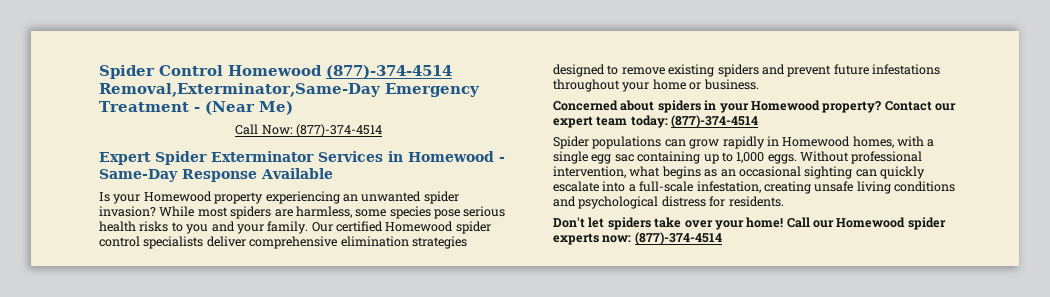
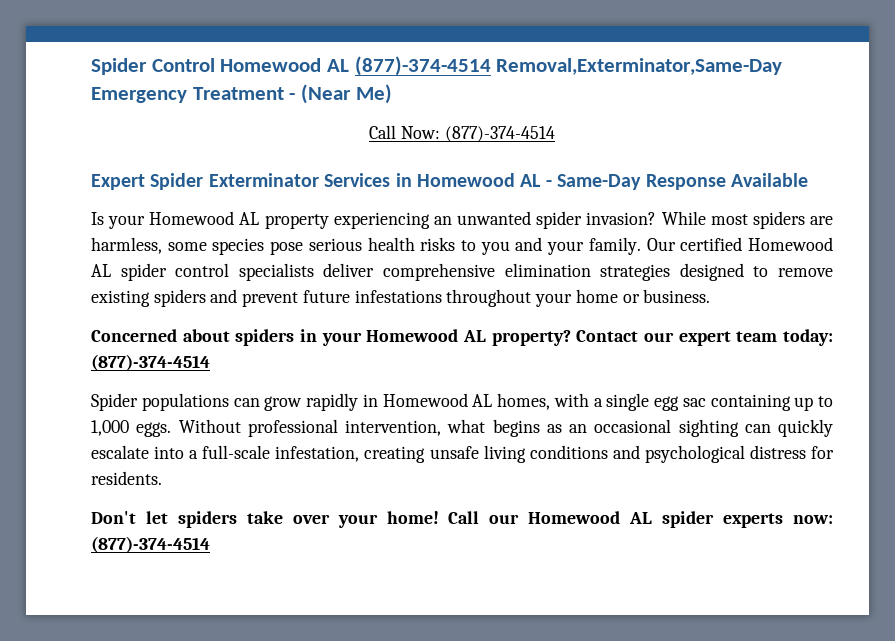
- Spider Control Homewood (877)-374-4514 Removal,Exterminator,Same-Day Emergency Treatment - (Near Me)
+ Spider Control Homewood AL (877)-374-4514 Removal,Exterminator,Same-Day Emergency Treatment - (Near Me)
- Expert Spider Exterminator Services in Homewood - Same-Day Response Available
+ Expert Spider Exterminator Services in Homewood AL - Same-Day Response Available
- Is your Homewood property experiencing an unwanted spider invasion?
+ Is your Homewood AL property experiencing an unwanted spider invasion?
- Our certified Homewood spider control specialists deliver comprehensive elimination strategies designed to remove existing spiders and prevent future infestations throughout your home or business.
+ Our certified Homewood AL spider control specialists deliver comprehensive elimination strategies designed to remove existing spiders and prevent future infestations throughout your home or business.
- Concerned about spiders in your Homewood property?
+ Concerned about spiders in your Homewood AL property?
- Spider populations can grow rapidly in Homewood homes, with a single egg sac containing up to 1,000 eggs.
+ Spider populations can grow rapidly in Homewood AL homes, with a single egg sac containing up to 1,000 eggs.
- Call our Homewood spider experts now: (877)-374-4514
+ Call our Homewood AL spider experts now: (877)-374-4514

